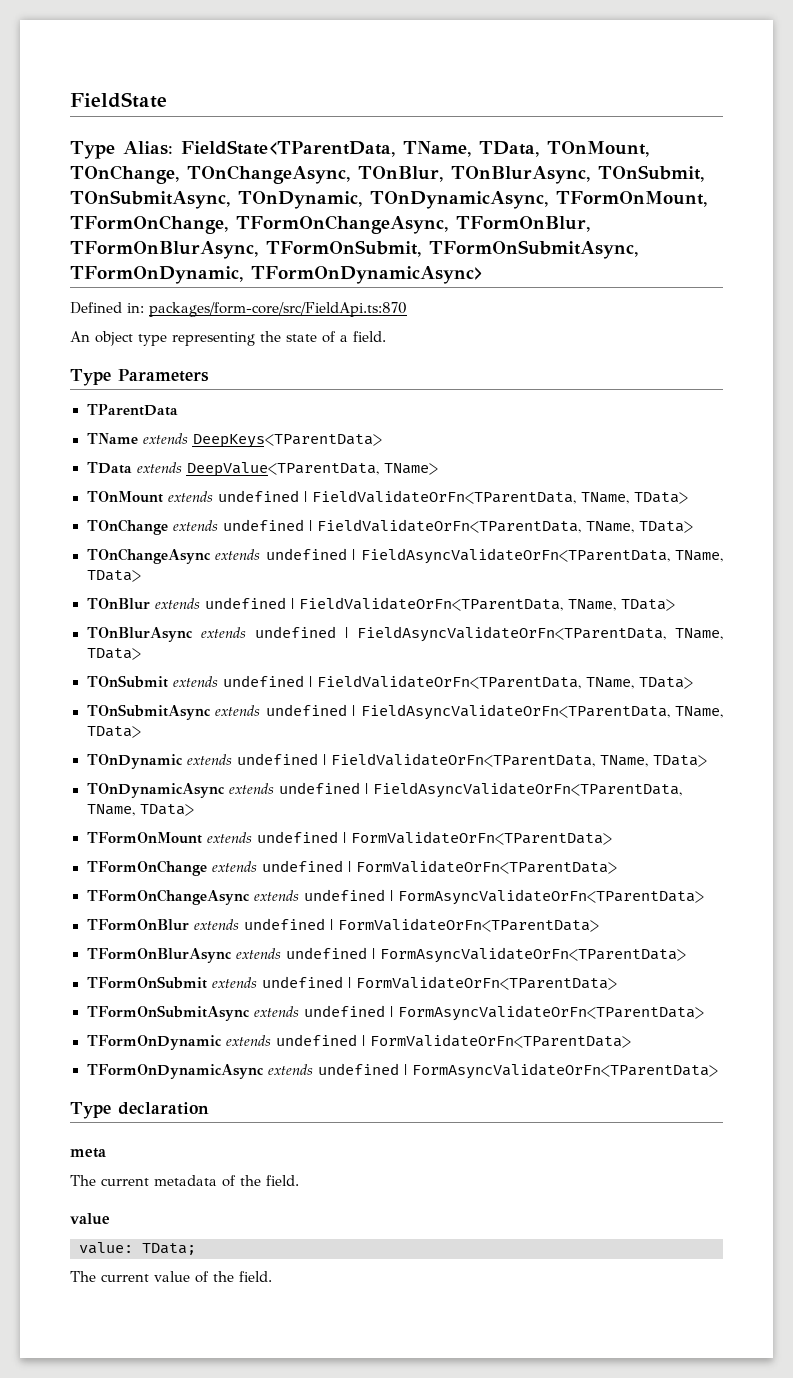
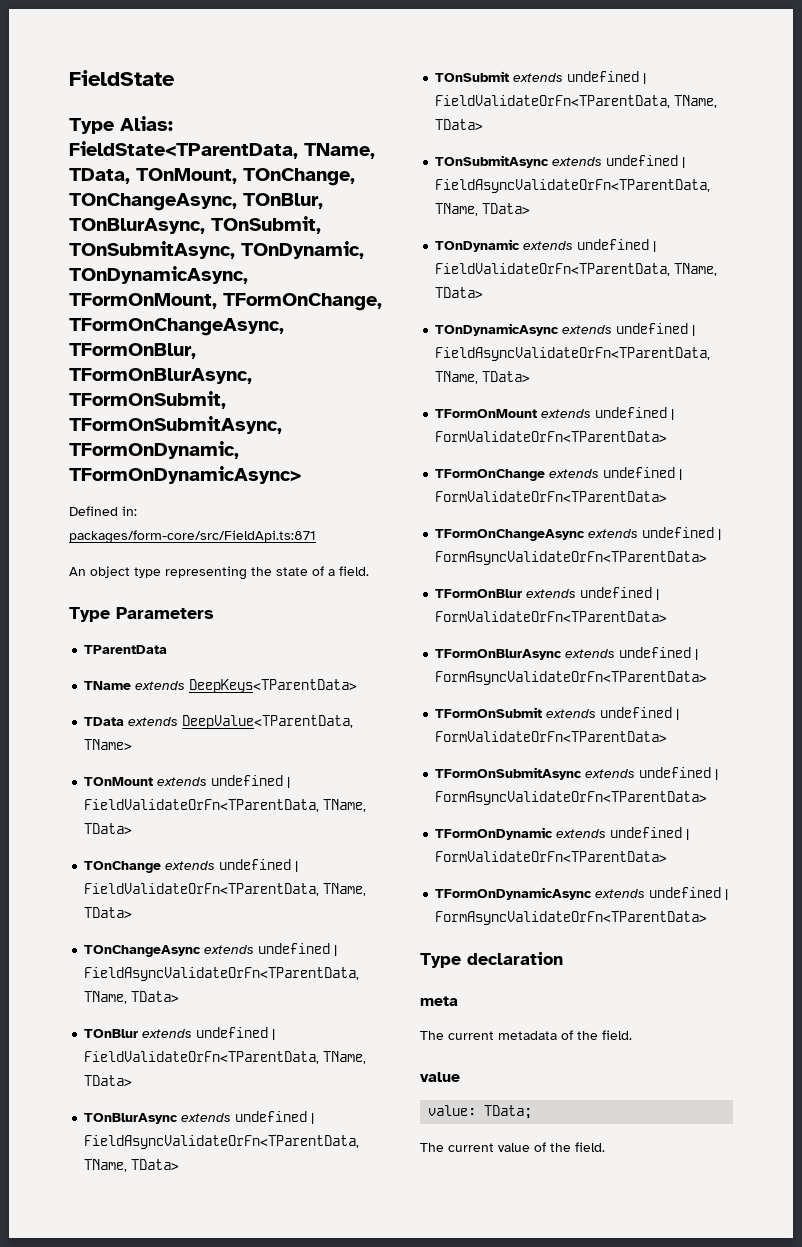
- Defined in: packages/form-core/src/FieldApi.ts:870
+ Defined in: packages/form-core/src/FieldApi.ts:871

